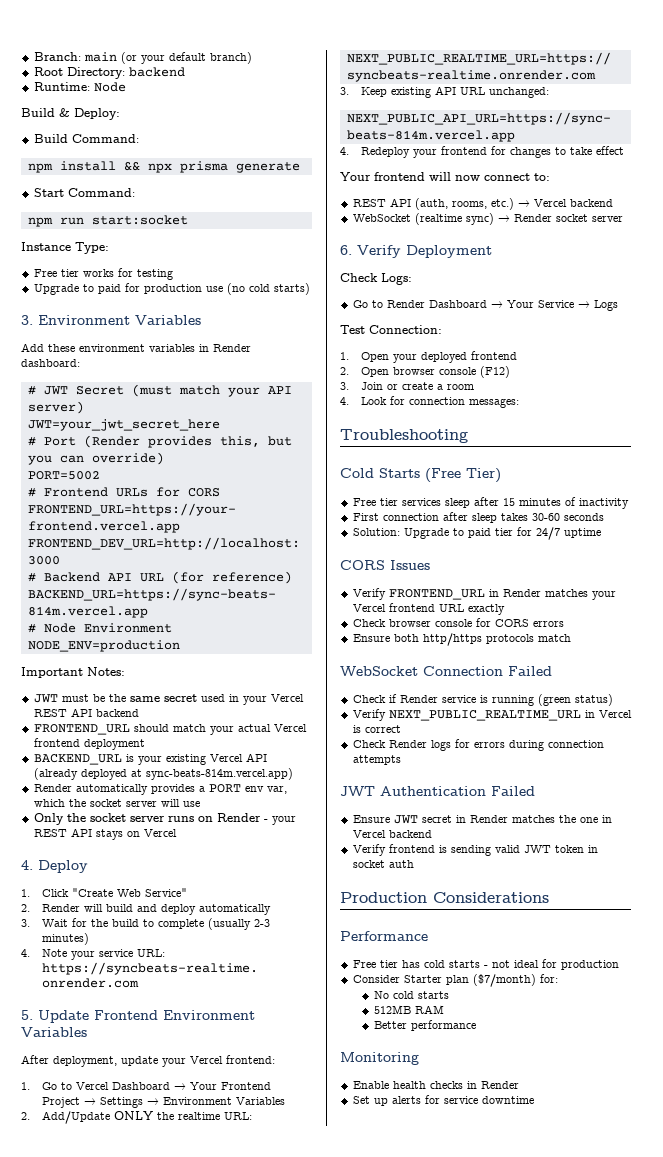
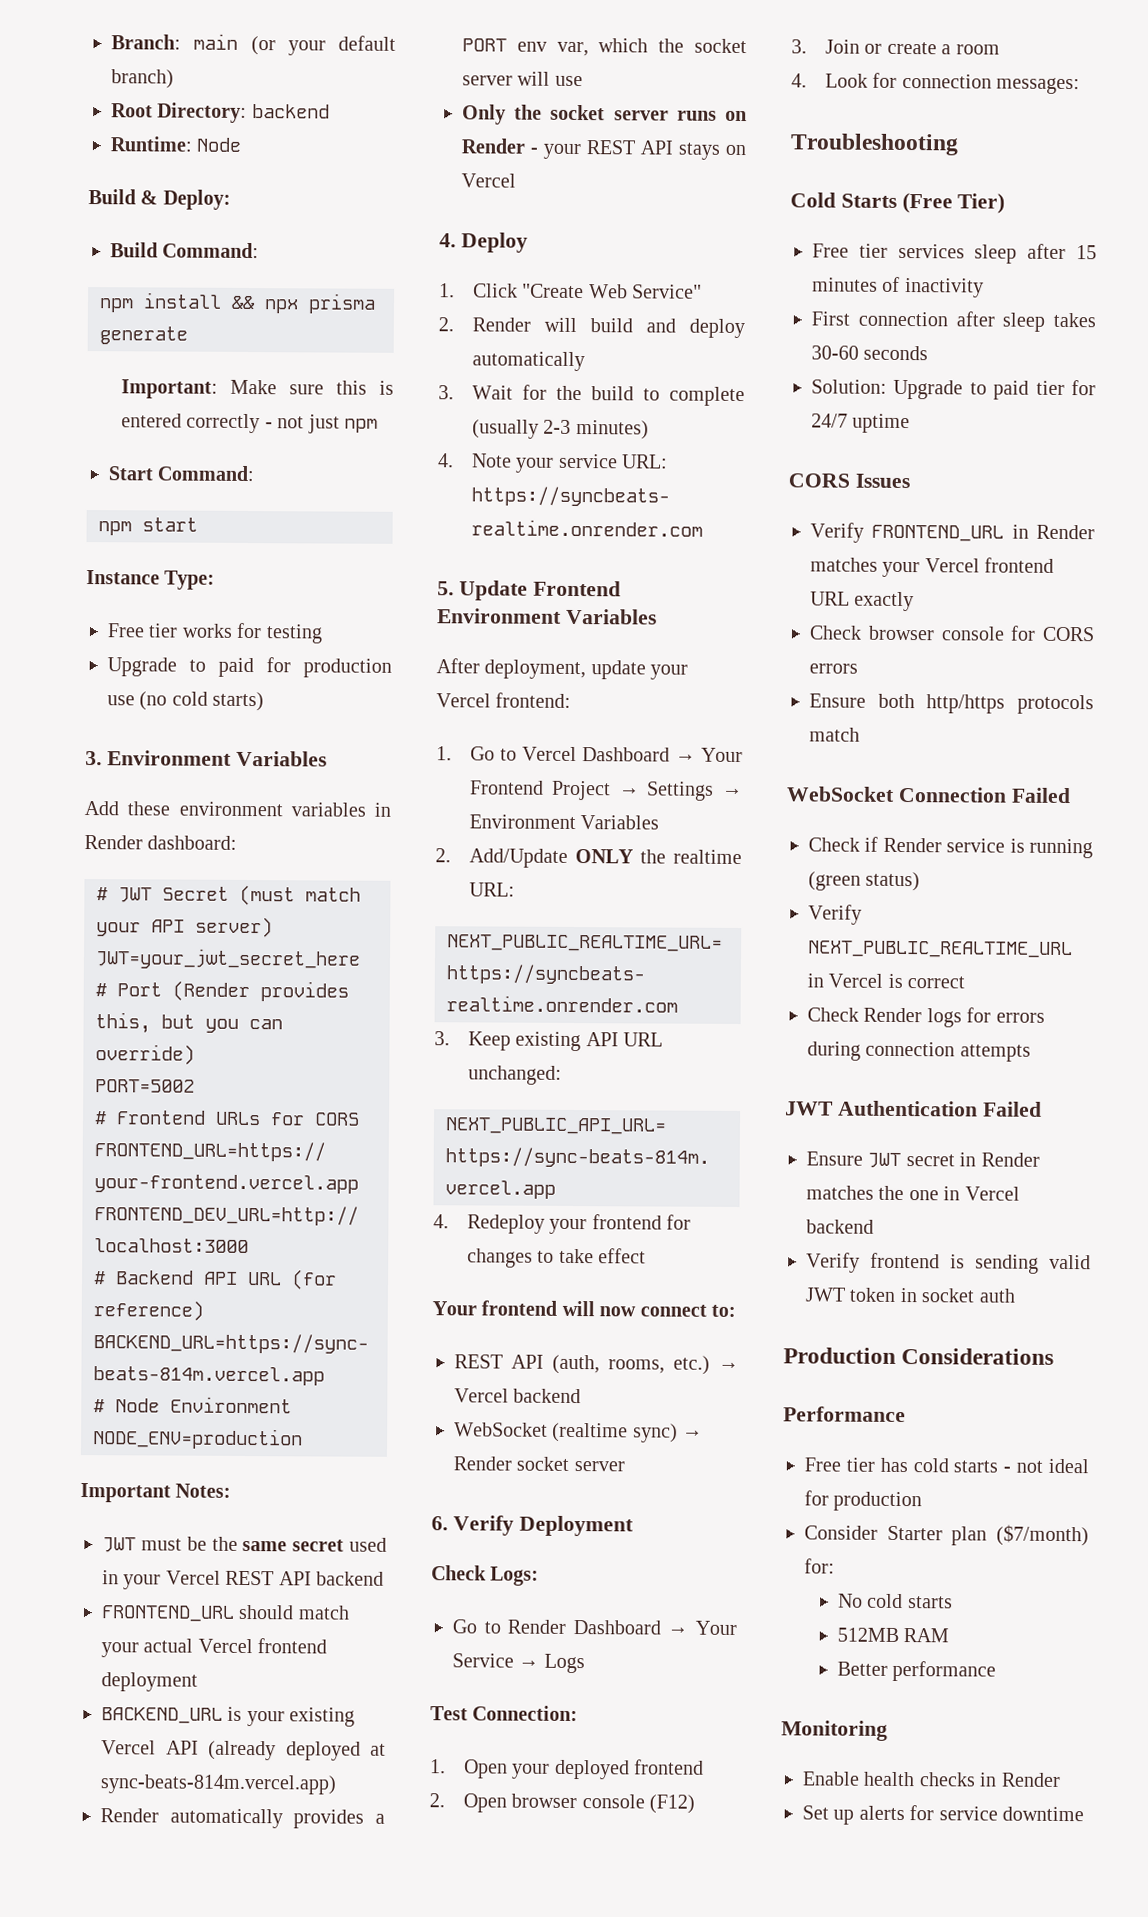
+ Important: Make sure this is entered correctly - not just npm
- npm run start:socket
+ npm start

